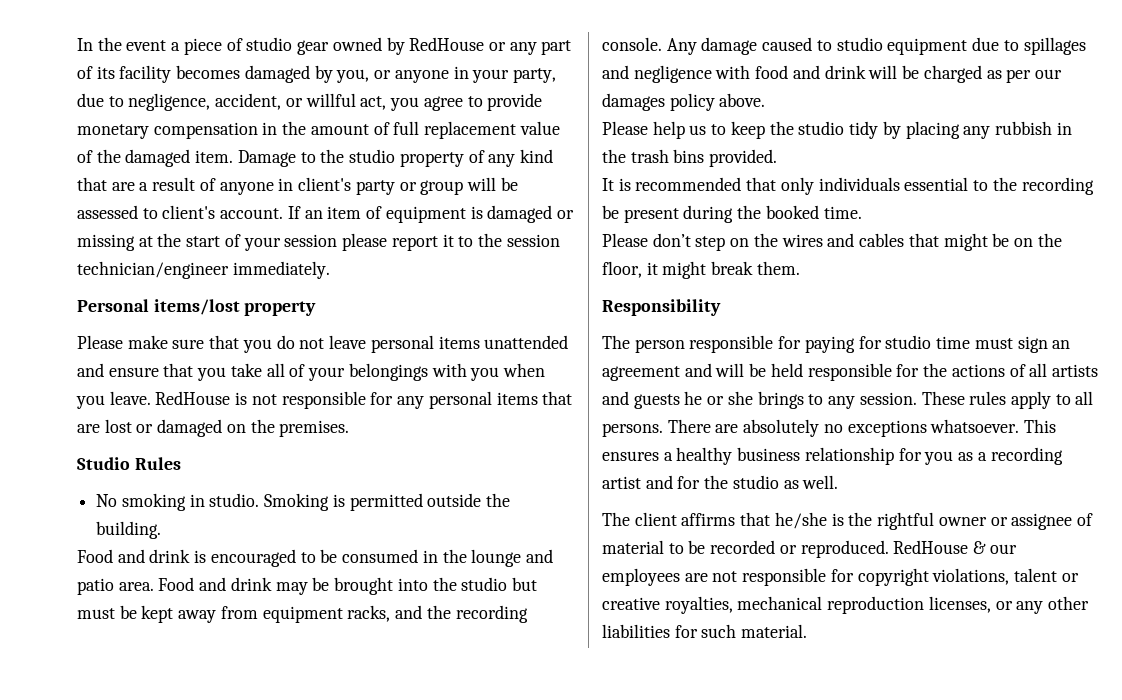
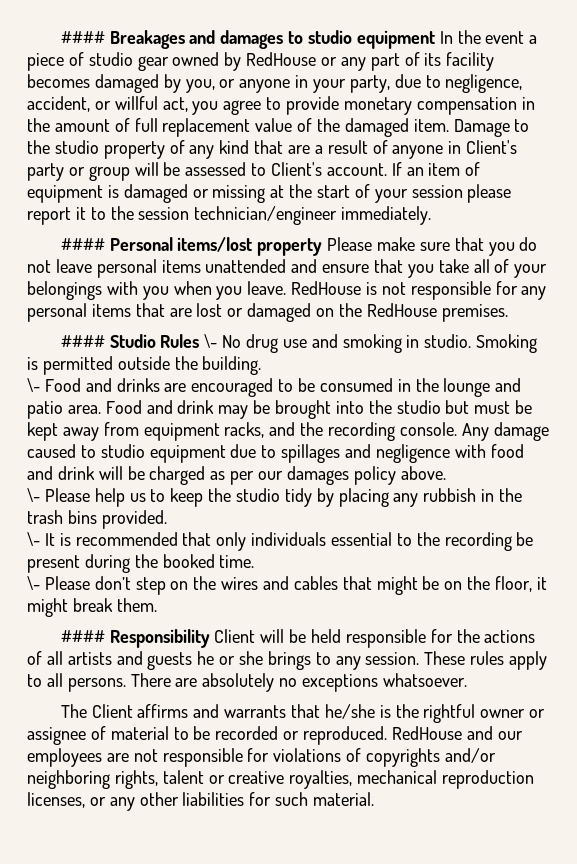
- In the event a piece of studio gear owned by RedHouse or any part of its facility becomes damaged by you, or anyone in your party, due to negligence, accident, or willful act, you agree to provide monetary compensation in the amount of full replacement value of the damaged item.
+ #### Breakages and damages to studio equipment In the event a piece of studio gear owned by RedHouse or any part of its facility becomes damaged by you, or anyone in your party, due to negligence, accident, or willful act, you agree to provide monetary compensation in the amount of full replacement value of the damaged item.
- Damage to the studio property of any kind that are a result of anyone in client's party or group will be assessed to client's account.
+ Damage to the studio property of any kind that are a result of anyone in Client's party or group will be assessed to Client's account.
- Personal items/lost property
- Please make sure that you do not leave personal items unattended and ensure that you take all of your belongings with you when you leave.
+ #### Personal items/lost property Please make sure that you do not leave personal items unattended and ensure that you take all of your belongings with you when you leave.
- RedHouse is not responsible for any personal items that are lost or damaged on the premises.
+ RedHouse is not responsible for any personal items that are lost or damaged on the RedHouse premises.
- Studio Rules
- No smoking in studio.
+ #### Studio Rules \- No drug use and smoking in studio.
- Food and drink is encouraged to be consumed in the lounge and patio area.
+ \- Food and drinks are encouraged to be consumed in the lounge and patio area.
- Please help us to keep the studio tidy by placing any rubbish in the trash bins provided.
+ \- Please help us to keep the studio tidy by placing any rubbish in the trash bins provided.
- It is recommended that only individuals essential to the recording be present during the booked time.
+ \- It is recommended that only individuals essential to the recording be present during the booked time.
- Please don’t step on the wires and cables that might be on the floor, it might break them.
+ \- Please don’t step on the wires and cables that might be on the floor, it might break them.
- Responsibility
- The person responsible for paying for studio time must sign an agreement and will be held responsible for the actions of all artists and guests he or she brings to any session.
+ #### Responsibility Client will be held responsible for the actions of all artists and guests he or she brings to any session.
- There are absolutely no exceptions whatsoever. This ensures a healthy business relationship for you as a recording artist and for the studio as well.
- The client affirms that he/she is the rightful owner or assignee of material to be recorded or reproduced.
+ There are absolutely no exceptions whatsoever.
+ The Client affirms and warrants that he/she is the rightful owner or assignee of material to be recorded or reproduced.
- RedHouse & our employees are not responsible for copyright violations, talent or creative royalties, mechanical reproduction licenses, or any other liabilities for such material.
+ RedHouse and our employees are not responsible for violations of copyrights and/or neighboring rights, talent or creative royalties, mechanical reproduction licenses, or any other liabilities for such material.

